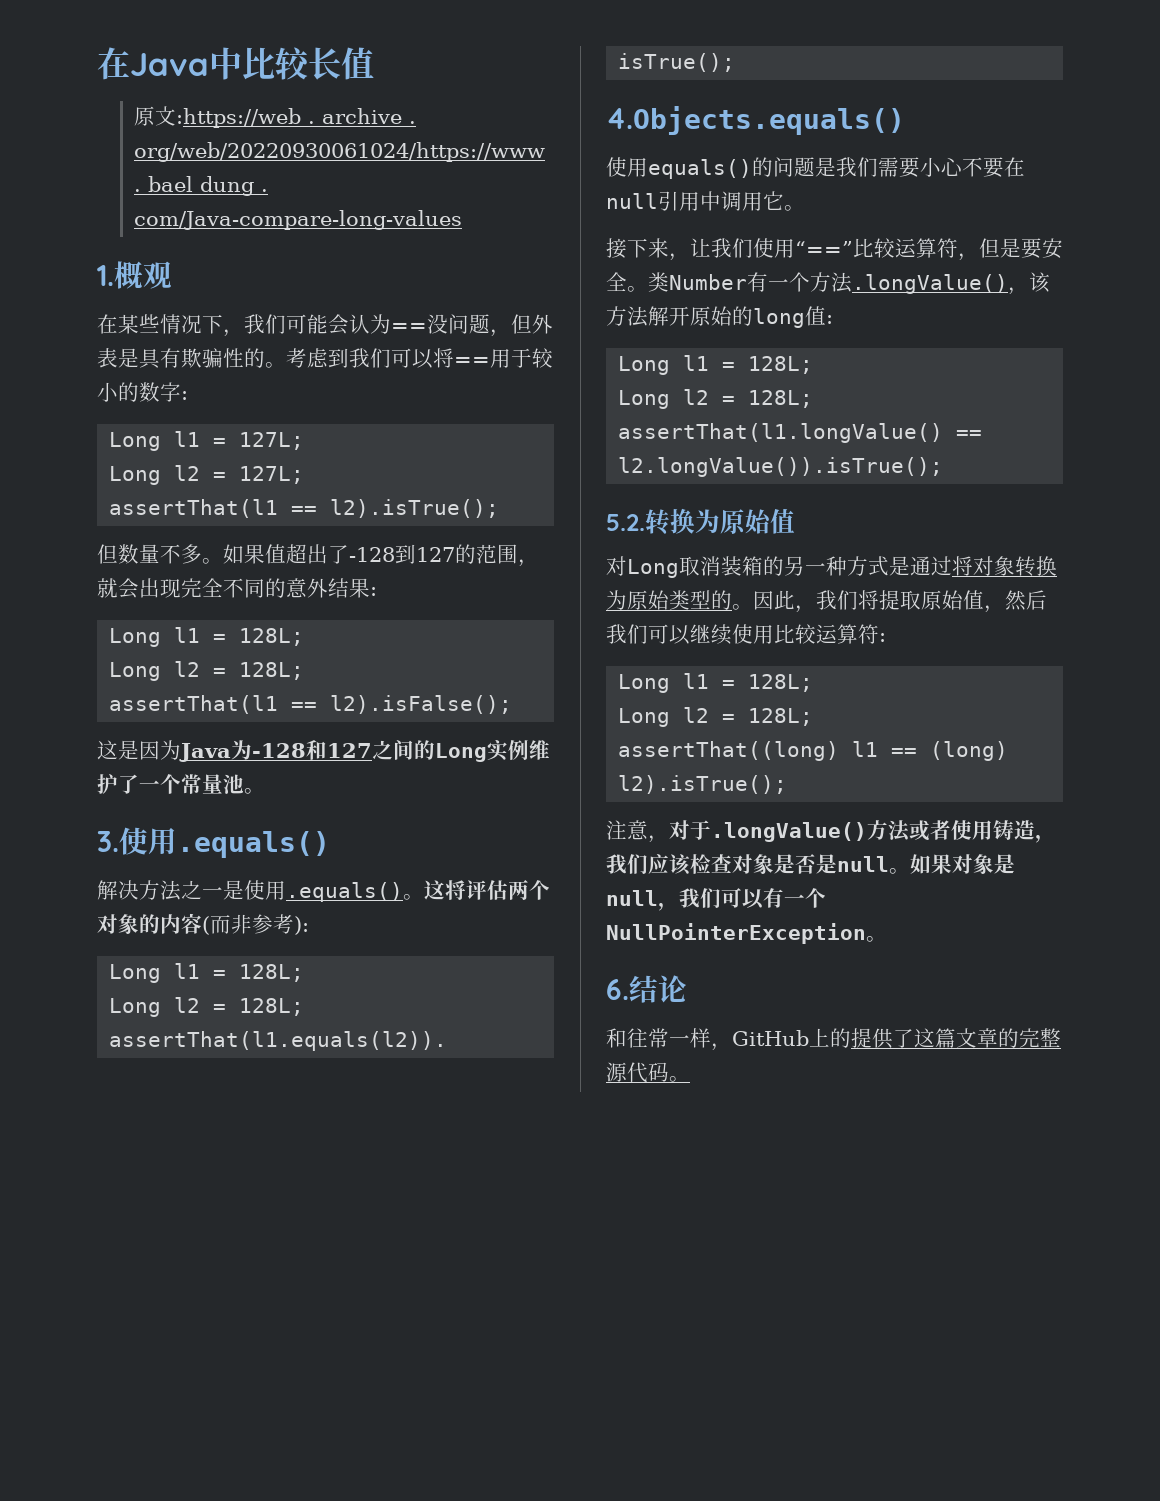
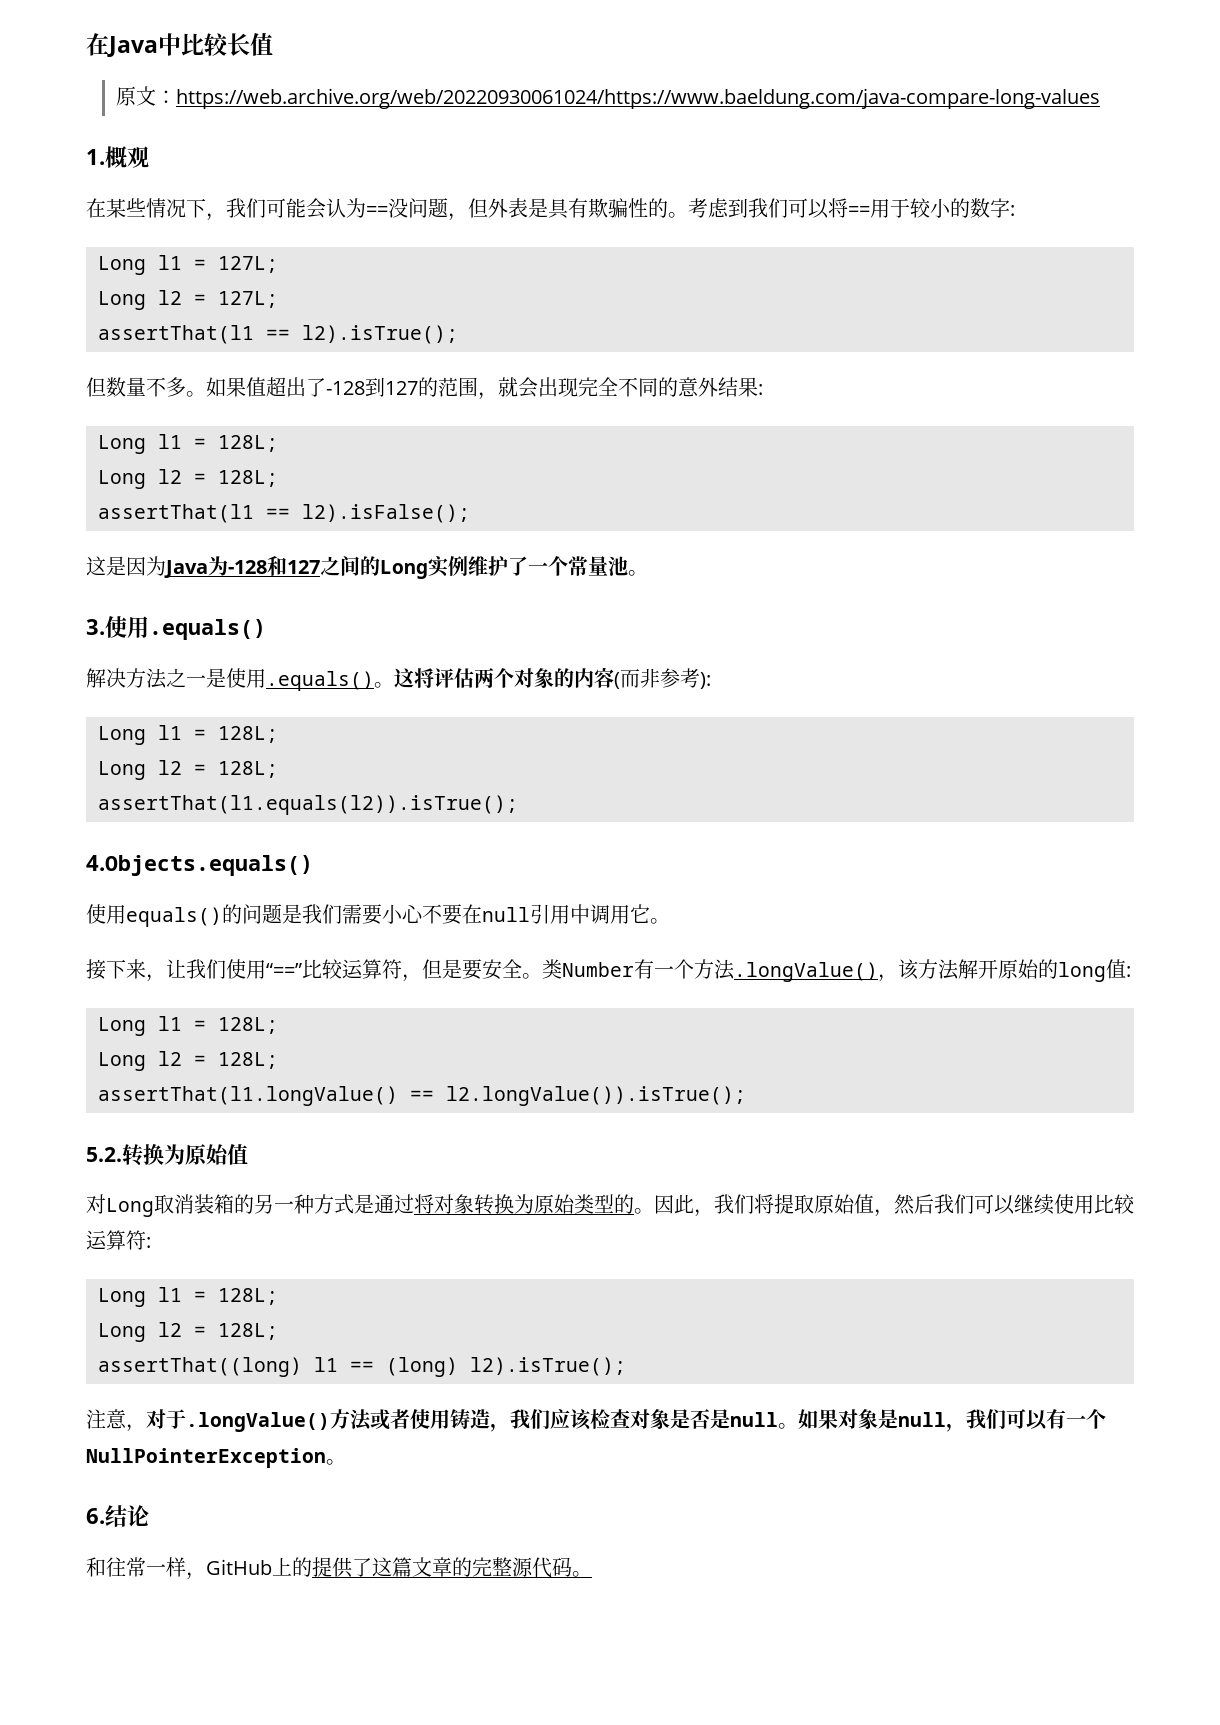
- 原文:https://web . archive . org/web/20220930061024/https://www . bael dung . com/Java-compare-long-values
+ 原文：https://web.archive.org/web/20220930061024/https://www.baeldung.com/java-compare-long-values

